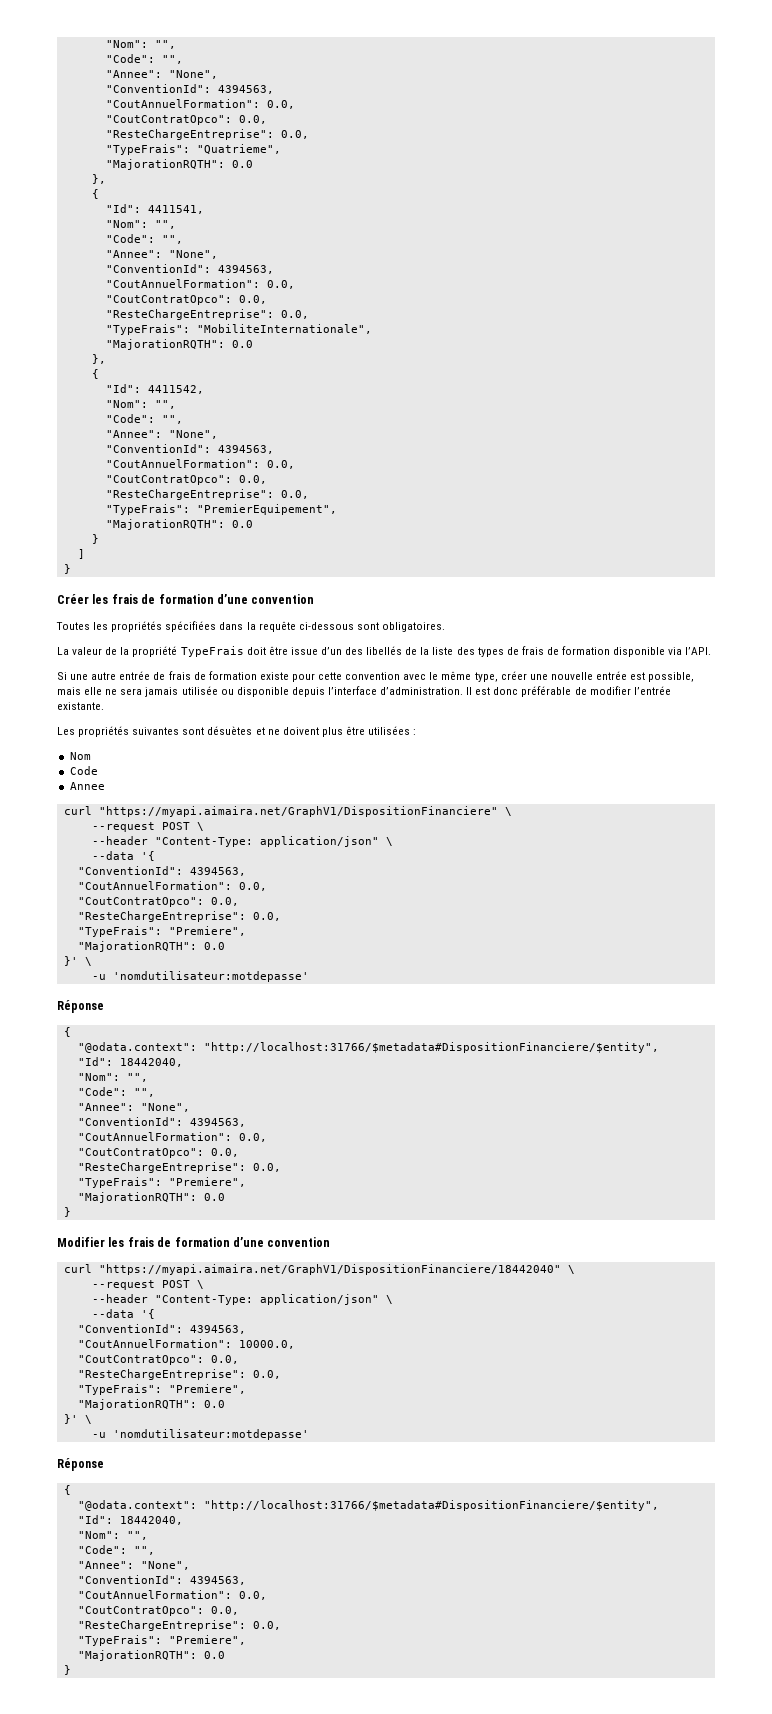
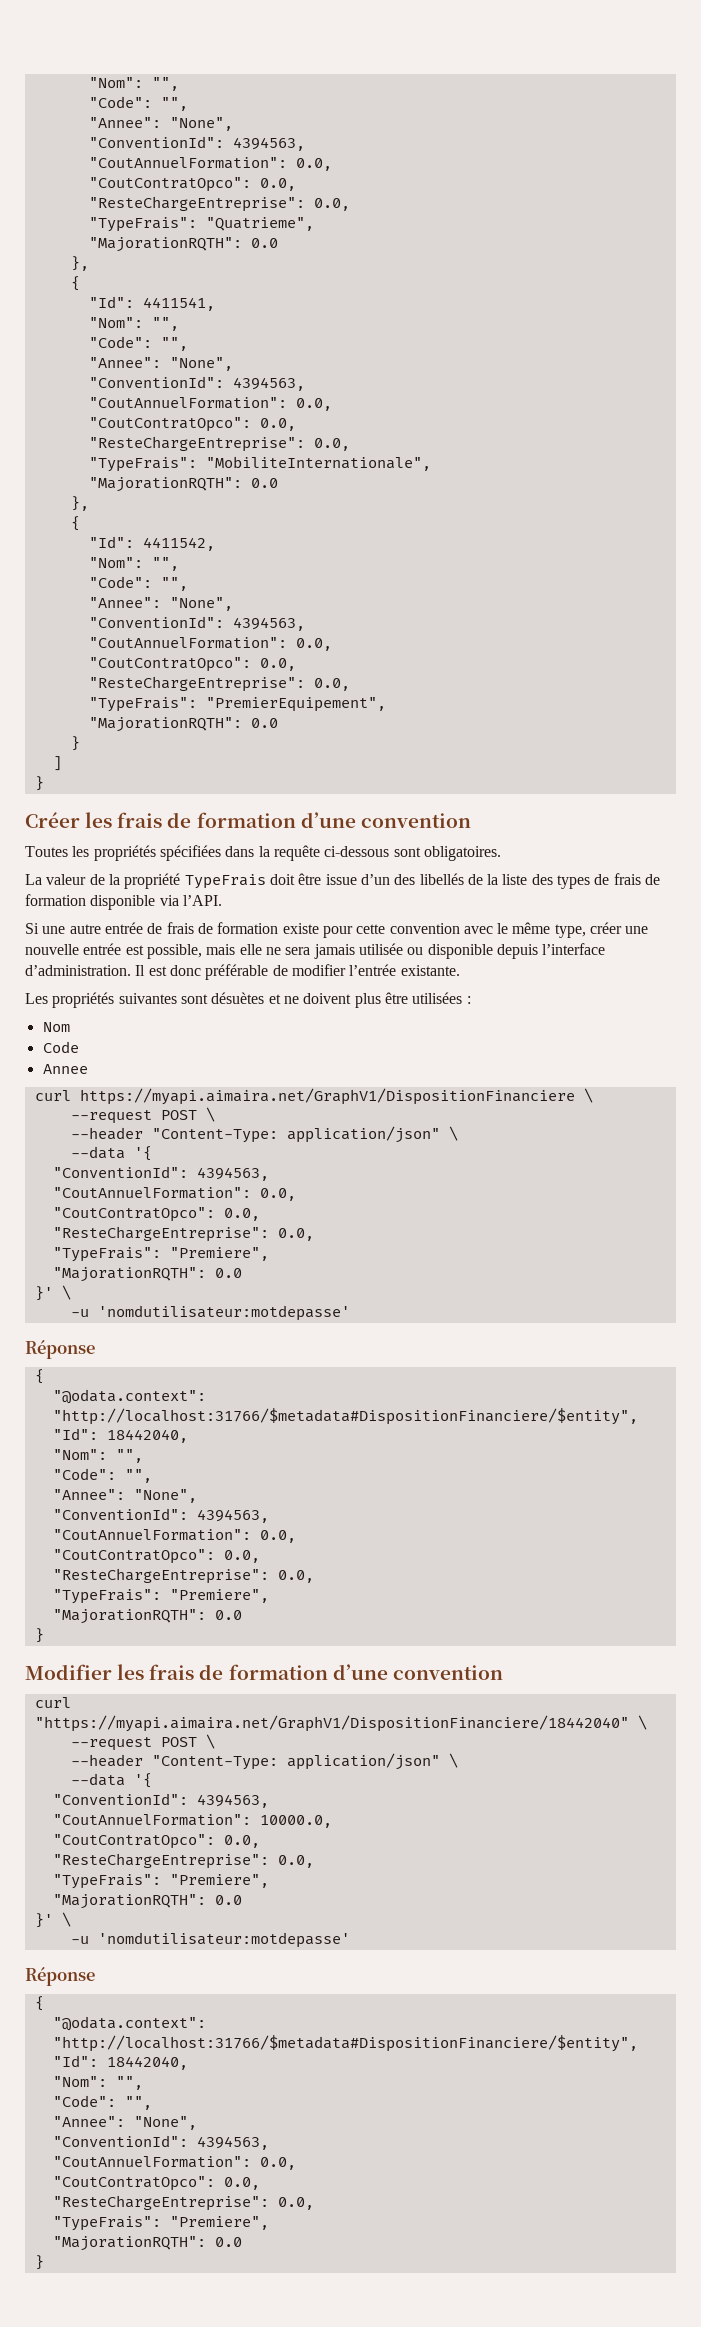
- curl "https://myapi.aimaira.net/GraphV1/DispositionFinanciere" \
+ curl https://myapi.aimaira.net/GraphV1/DispositionFinanciere \

